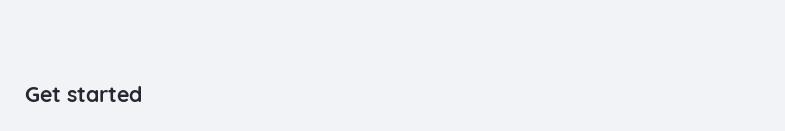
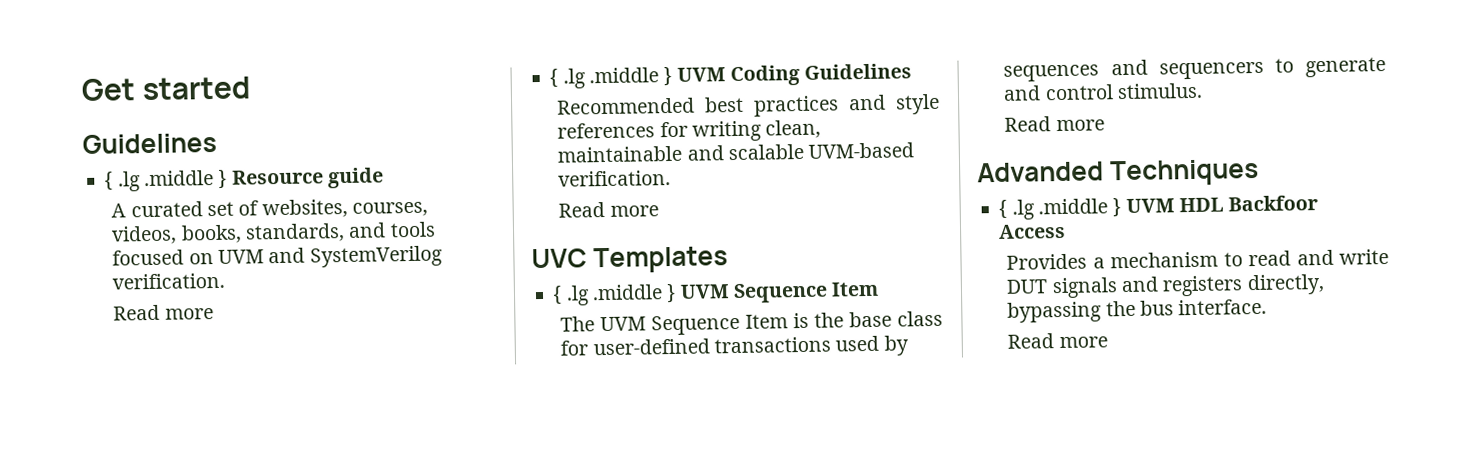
  Get started
+ Guidelines
+ { .lg .middle } Resource guide
+ A curated set of websites, courses, videos, books, standards, and tools focused on UVM and SystemVerilog verification.
+ Read more
+ { .lg .middle } UVM Coding Guidelines
+ Recommended best practices and style references for writing clean, maintainable and scalable UVM-based verification.
+ Read more
+ UVC Templates
+ { .lg .middle } UVM Sequence Item
+ The UVM Sequence Item is the base class for user-defined transactions used by sequences and sequencers to generate and control stimulus.
+ Read more
+ Advanded Techniques
+ { .lg .middle } UVM HDL Backfoor Access
+ Provides a mechanism to read and write DUT signals and registers directly, bypassing the bus interface.
+ Read more

